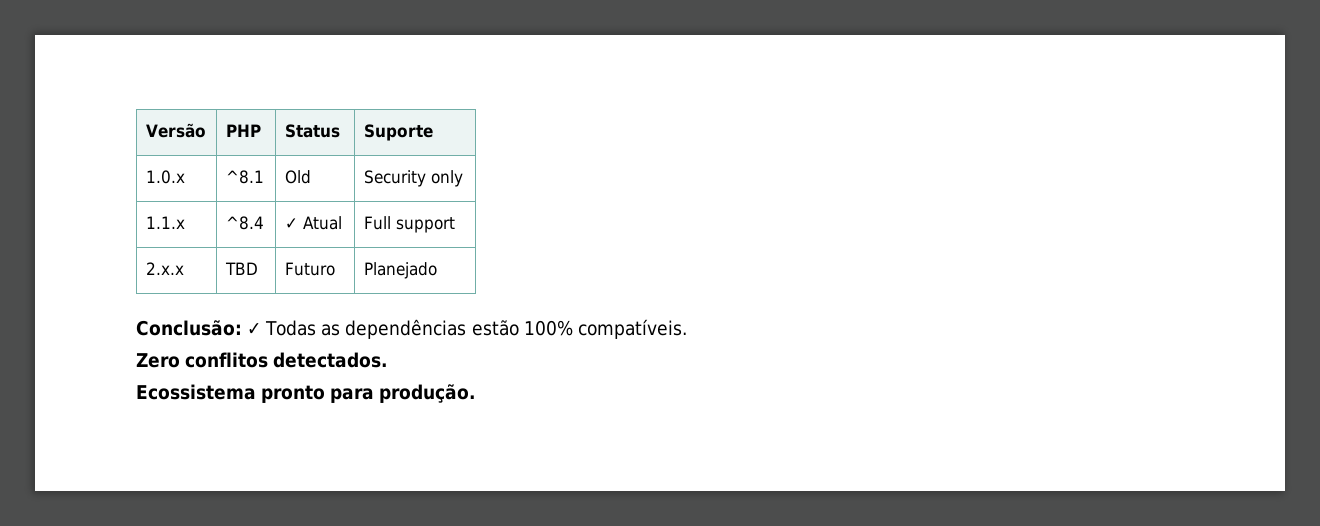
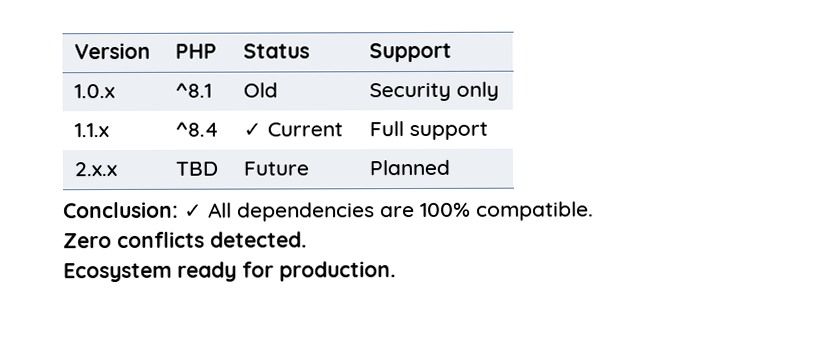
- Versão | PHP | Status | Suporte
+ Version | PHP | Status | Support
- 1.1.x | ^8.4 | ✓ Atual | Full support
+ 1.1.x | ^8.4 | ✓ Current | Full support
- 2.x.x | TBD | Futuro | Planejado
- Conclusão: ✓ Todas as dependências estão 100% compatíveis.
- Zero conflitos detectados.
- Ecossistema pronto para produção.
+ 2.x.x | TBD | Future | Planned
+ Conclusion: ✓ All dependencies are 100% compatible.
+ Zero conflicts detected.
+ Ecosystem ready for production.

